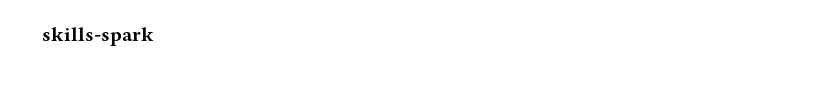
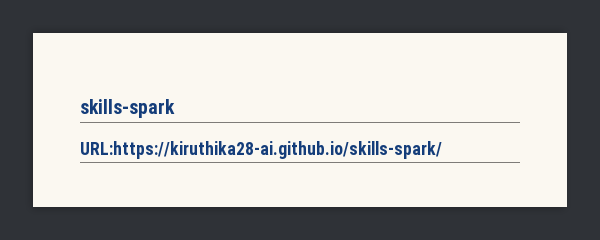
+ URL:https://kiruthika28-ai.github.io/skills-spark/

